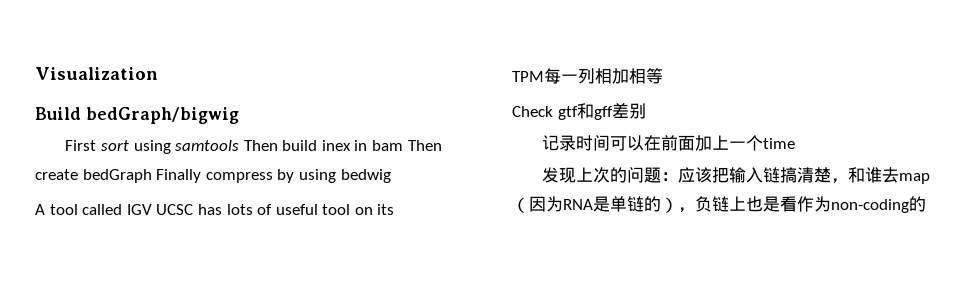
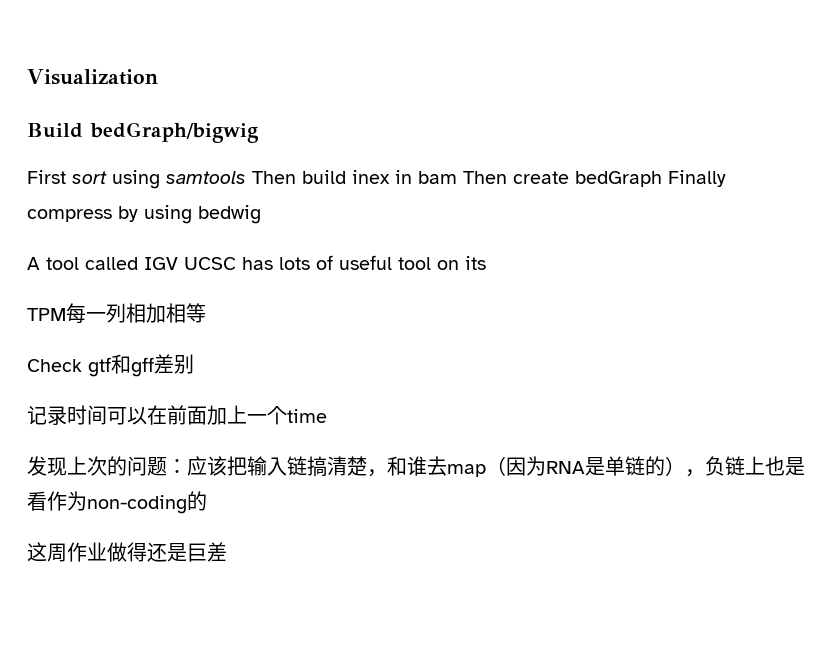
+ 这周作业做得还是巨差

